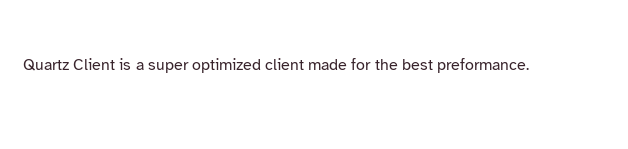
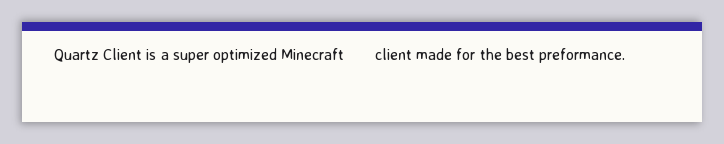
- Quartz Client is a super optimized client made for the best preformance.
+ Quartz Client is a super optimized Minecraft client made for the best preformance.

